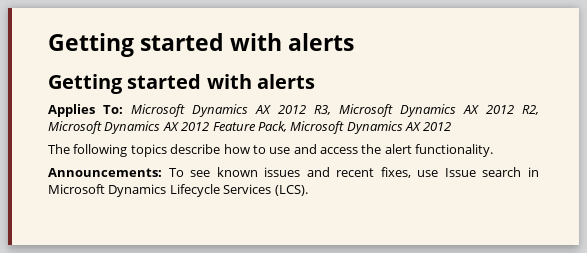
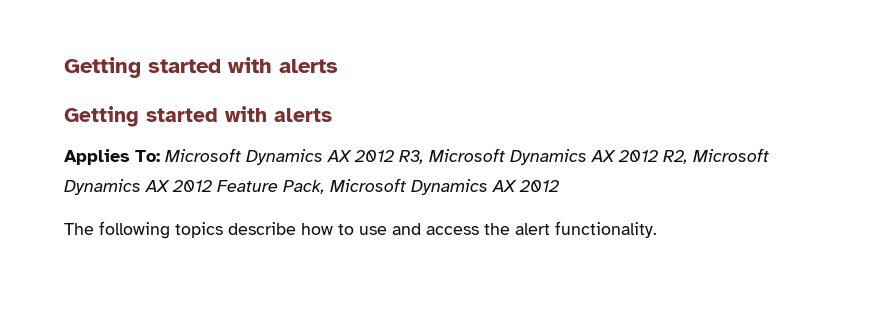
- Announcements: To see known issues and recent fixes, use Issue search in Microsoft Dynamics Lifecycle Services (LCS).

